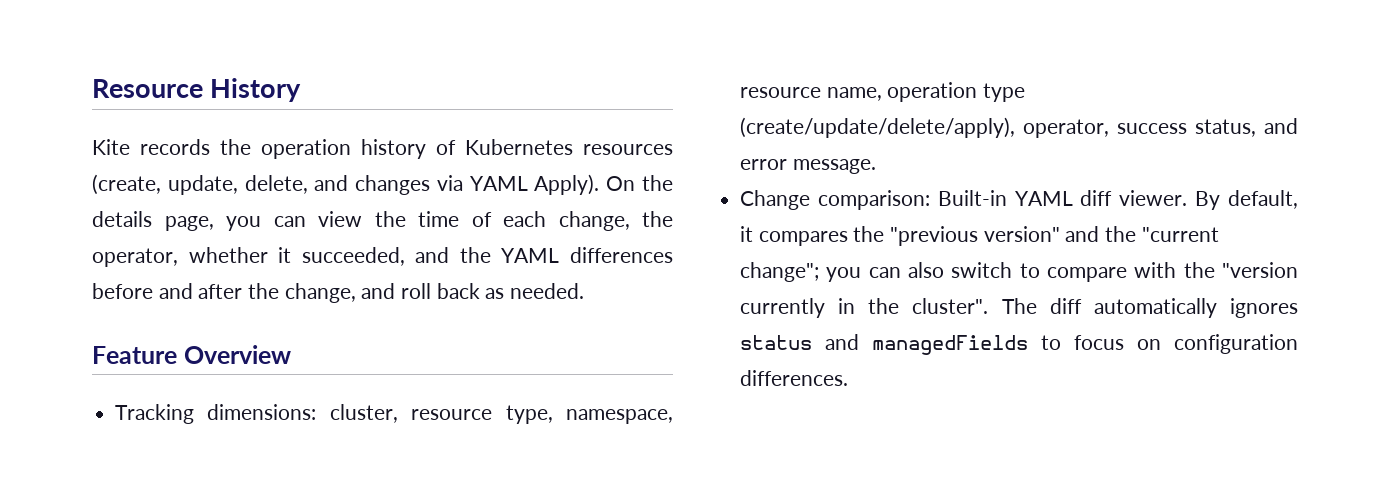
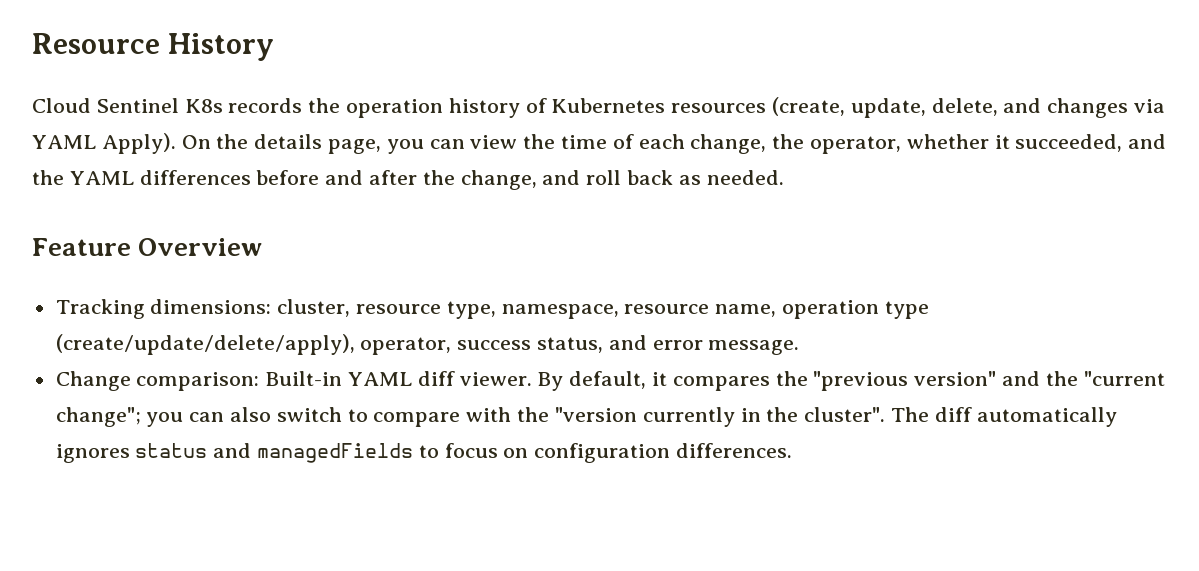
- Kite records the operation history of Kubernetes resources (create, update, delete, and changes via YAML Apply).
+ Cloud Sentinel K8s records the operation history of Kubernetes resources (create, update, delete, and changes via YAML Apply).

